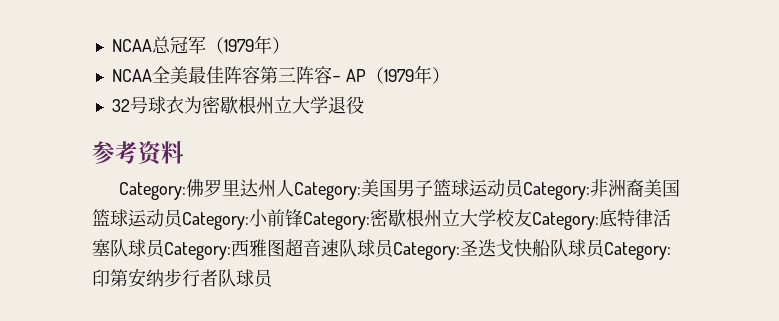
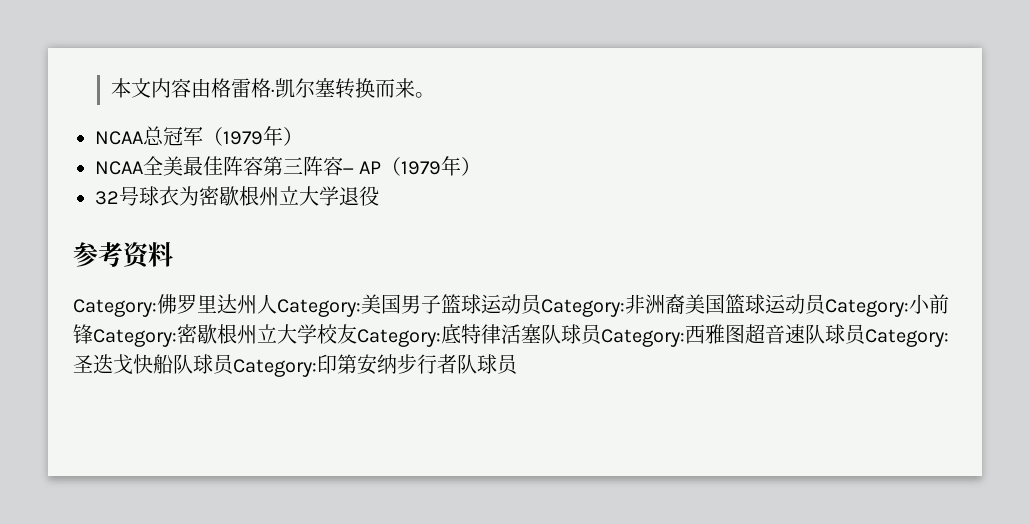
+ 本文内容由格雷格·凯尔塞转换而来。

